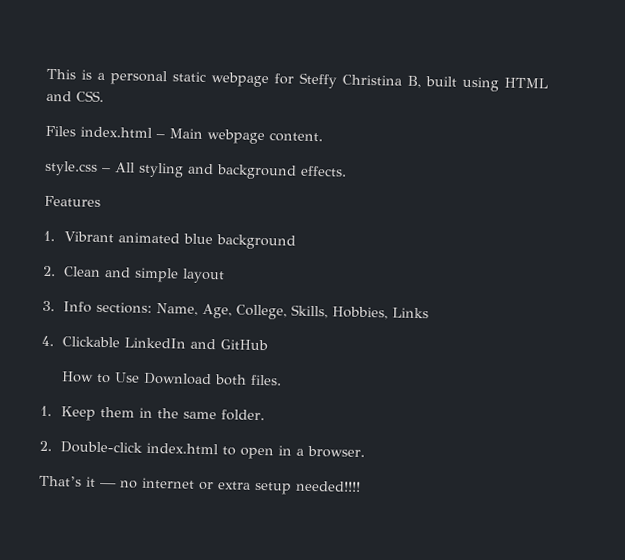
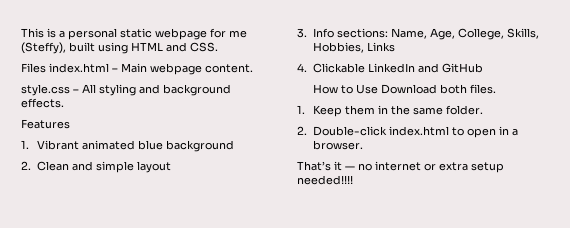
- This is a personal static webpage for Steffy Christina B, built using HTML and CSS.
+ This is a personal static webpage for me (Steffy), built using HTML and CSS.

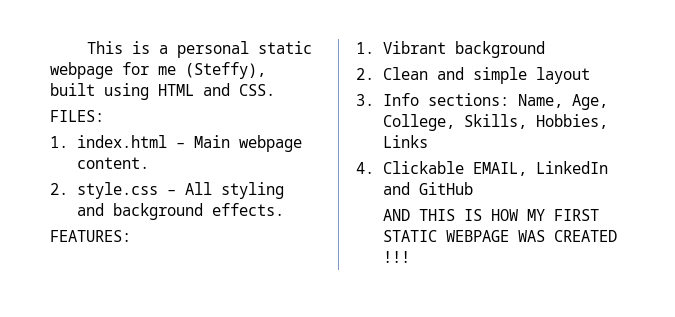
- Files index.html – Main webpage content.
+ FILES:
+ 1. index.html – Main webpage content.
- style.css – All styling and background effects.
+ 2. style.css – All styling and background effects.
- Features
+ FEATURES:
- 1. Vibrant animated blue background
+ 1. Vibrant background
- 4. Clickable LinkedIn and GitHub
+ 4. Clickable EMAIL, LinkedIn and GitHub
- How to Use Download both files.
- 1. Keep them in the same folder.
- 2. Double-click index.html to open in a browser.
- That’s it — no internet or extra setup needed!!!!
+ AND THIS IS HOW MY FIRST STATIC WEBPAGE WAS CREATED !!!

